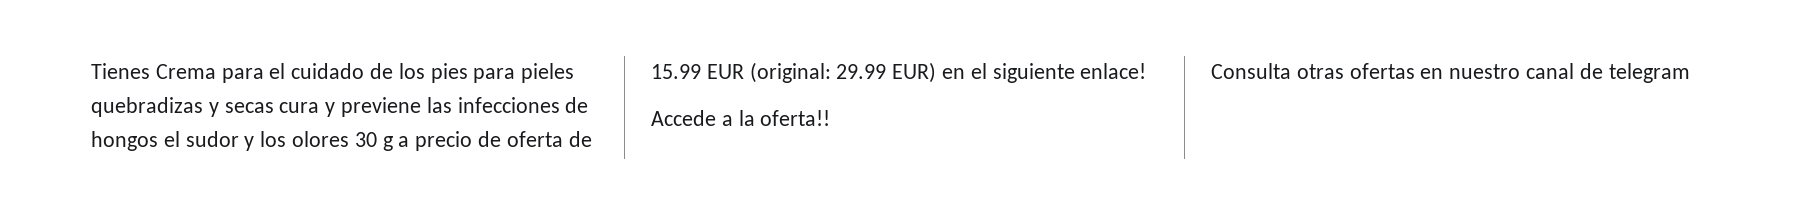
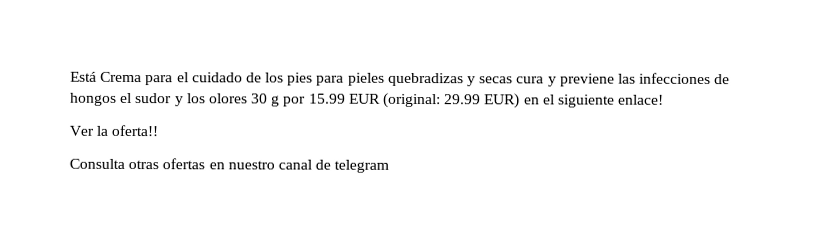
- Tienes Crema para el cuidado de los pies para pieles quebradizas y secas cura y previene las infecciones de hongos el sudor y los olores 30 g a precio de oferta de 15.99 EUR (original: 29.99 EUR) en el siguiente enlace!
+ Está Crema para el cuidado de los pies para pieles quebradizas y secas cura y previene las infecciones de hongos el sudor y los olores 30 g por 15.99 EUR (original: 29.99 EUR) en el siguiente enlace!
- Accede a la oferta!!
+ Ver la oferta!!

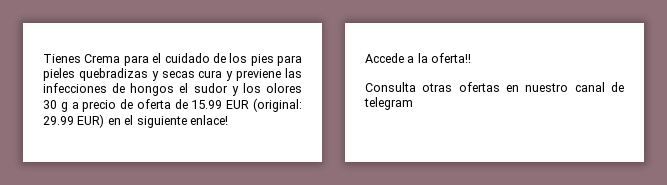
- Está Crema para el cuidado de los pies para pieles quebradizas y secas cura y previene las infecciones de hongos el sudor y los olores 30 g por 15.99 EUR (original: 29.99 EUR) en el siguiente enlace!
+ Tienes Crema para el cuidado de los pies para pieles quebradizas y secas cura y previene las infecciones de hongos el sudor y los olores 30 g a precio de oferta de 15.99 EUR (original: 29.99 EUR) en el siguiente enlace!
- Ver la oferta!!
+ Accede a la oferta!!

